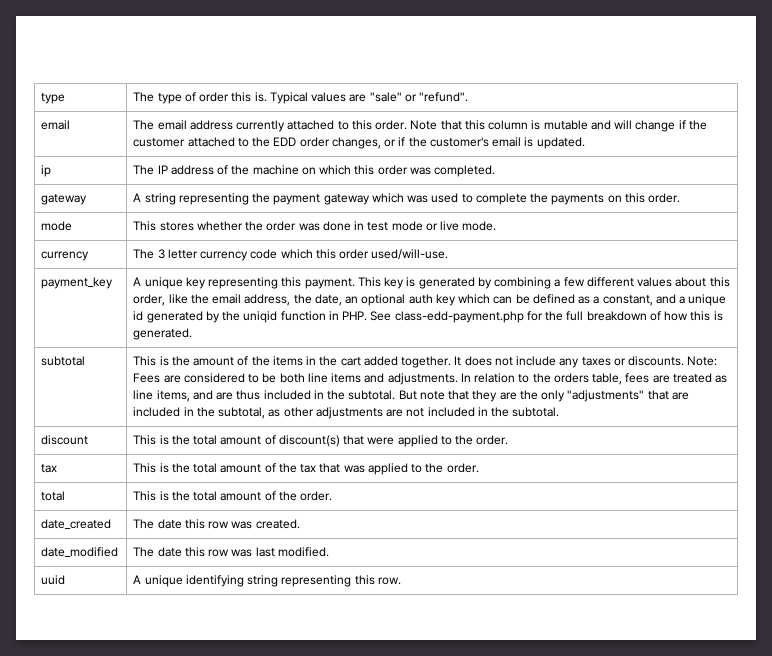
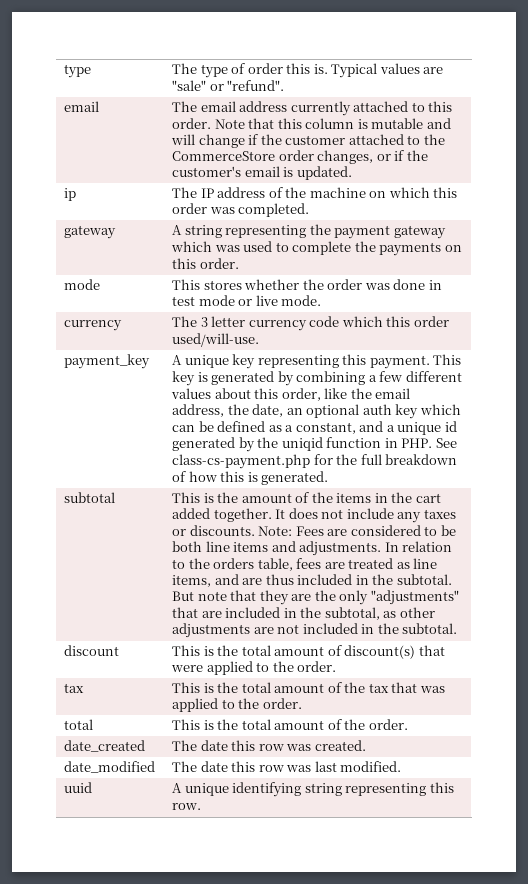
- email | The email address currently attached to this order. Note that this column is mutable and will change if the customer attached to the EDD order changes, or if the customer's email is updated.
+ email | The email address currently attached to this order. Note that this column is mutable and will change if the customer attached to the CommerceStore order changes, or if the customer's email is updated.
- This key is generated by combining a few different values about this order, like the email address, the date, an optional auth key which can be defined as a constant, and a unique id generated by the uniqid function in PHP. See class-edd-payment.php for the full breakdown of how this is generated.
+ This key is generated by combining a few different values about this order, like the email address, the date, an optional auth key which can be defined as a constant, and a unique id generated by the uniqid function in PHP. See class-cs-payment.php for the full breakdown of how this is generated.

